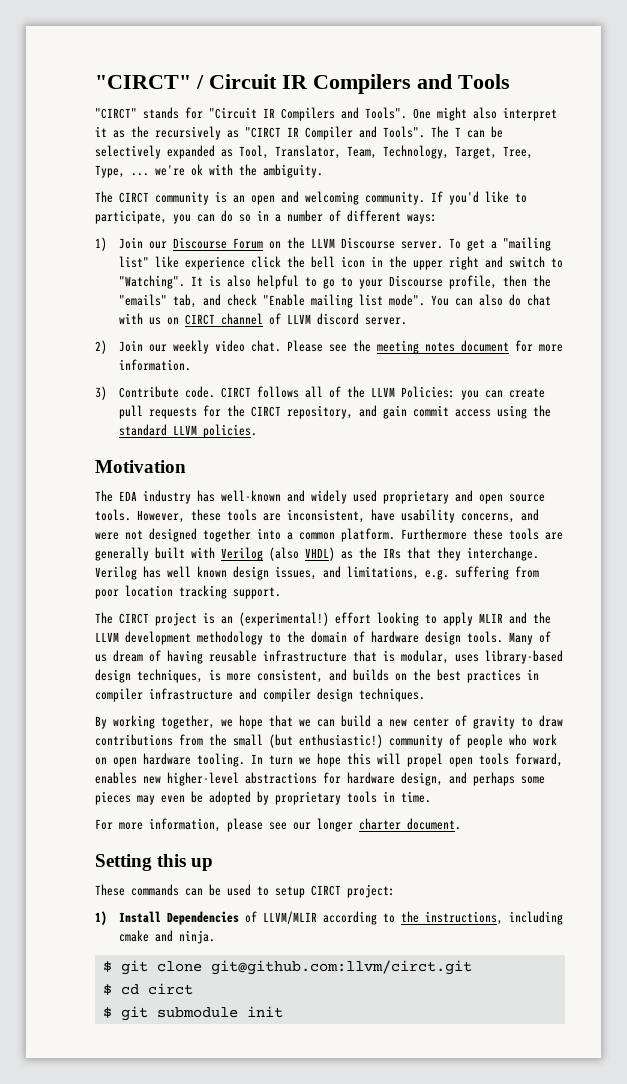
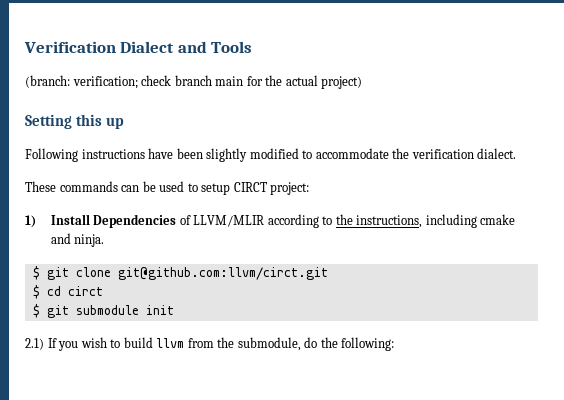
- "CIRCT" / Circuit IR Compilers and Tools
- "CIRCT" stands for "Circuit IR Compilers and Tools". One might also interpret it as the recursively as "CIRCT IR Compiler and Tools". The T can be selectively expanded as Tool, Translator, Team, Technology, Target, Tree, Type, ... we're ok with the ambiguity.
- The CIRCT community is an open and welcoming community. If you'd like to participate, you can do so in a number of different ways:
- 1) Join our Discourse Forum on the LLVM Discourse server. To get a "mailing list" like experience click the bell icon in the upper right and switch to "Watching". It is also helpful to go to your Discourse profile, then the "emails" tab, and check "Enable mailing list mode". You can also do chat with us on CIRCT channel of LLVM discord server.
- 2) Join our weekly video chat. Please see the meeting notes document for more information.
- 3) Contribute code. CIRCT follows all of the LLVM Policies: you can create pull requests for the CIRCT repository, and gain commit access using the standard LLVM policies.
- Motivation
- The EDA industry has well-known and widely used proprietary and open source tools. However, these tools are inconsistent, have usability concerns, and were not designed together into a common platform. Furthermore these tools are generally built with Verilog (also VHDL) as the IRs that they interchange. Verilog has well known design issues, and limitations, e.g. suffering from poor location tracking support.
- The CIRCT project is an (experimental!) effort looking to apply MLIR and the LLVM development methodology to the domain of hardware design tools. Many of us dream of having reusable infrastructure that is modular, uses library-based design techniques, is more consistent, and builds on the best practices in compiler infrastructure and compiler design techniques.
- By working together, we hope that we can build a new center of gravity to draw contributions from the small (but enthusiastic!) community of people who work on open hardware tooling. In turn we hope this will propel open tools forward, enables new higher-level abstractions for hardware design, and perhaps some pieces may even be adopted by proprietary tools in time.
- For more information, please see our longer charter document.
+ Verification Dialect and Tools
+ (branch: verification; check branch main for the actual project)
  Setting this up
+ Following instructions have been slightly modified to accommodate the verification dialect.
+ 2.1) If you wish to build llvm from the submodule, do the following:

